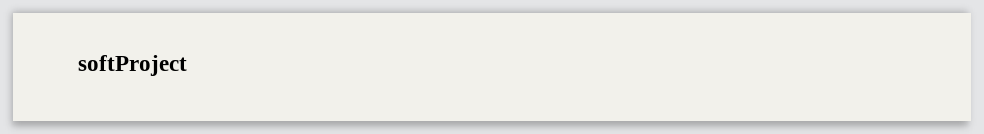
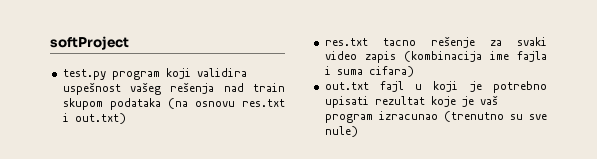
+ test.py program koji validira uspešnost vašeg rešenja nad train skupom podataka (na osnovu res.txt i out.txt)
+ res.txt tacno rešenje za svaki video zapis (kombinacija ime fajla i suma cifara)
+ out.txt fajl u koji je potrebno upisati rezultat koje je vaš program izracunao (trenutno su sve nule)

